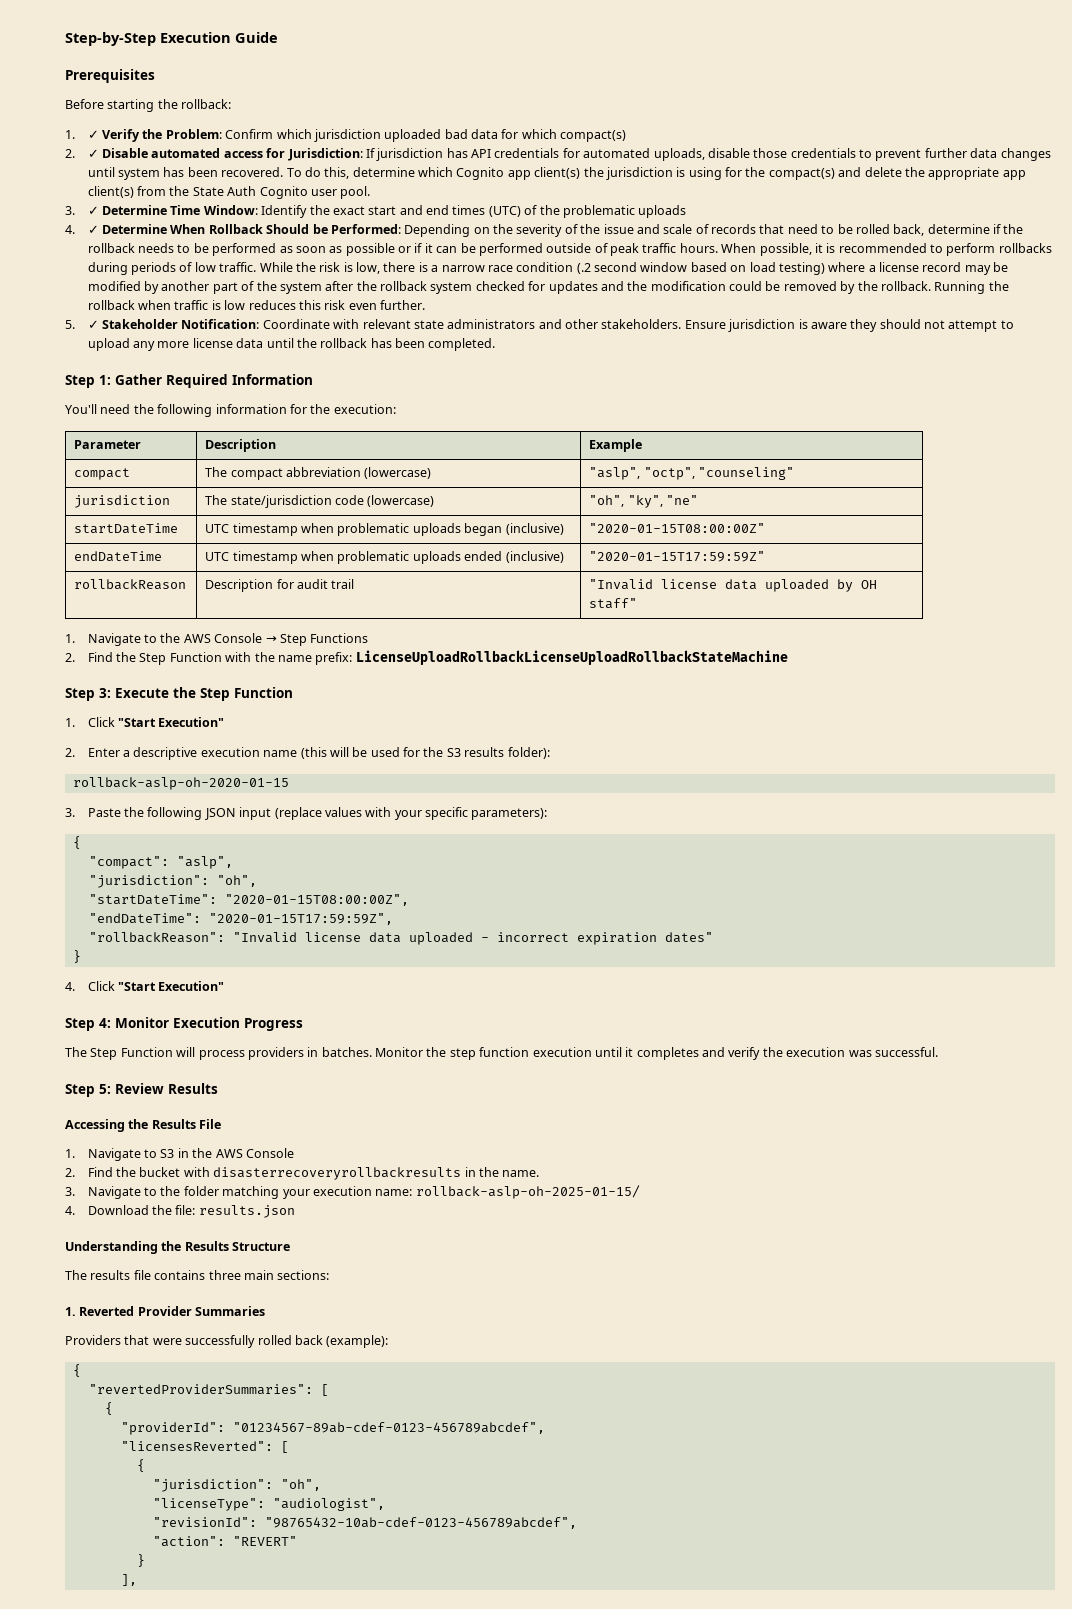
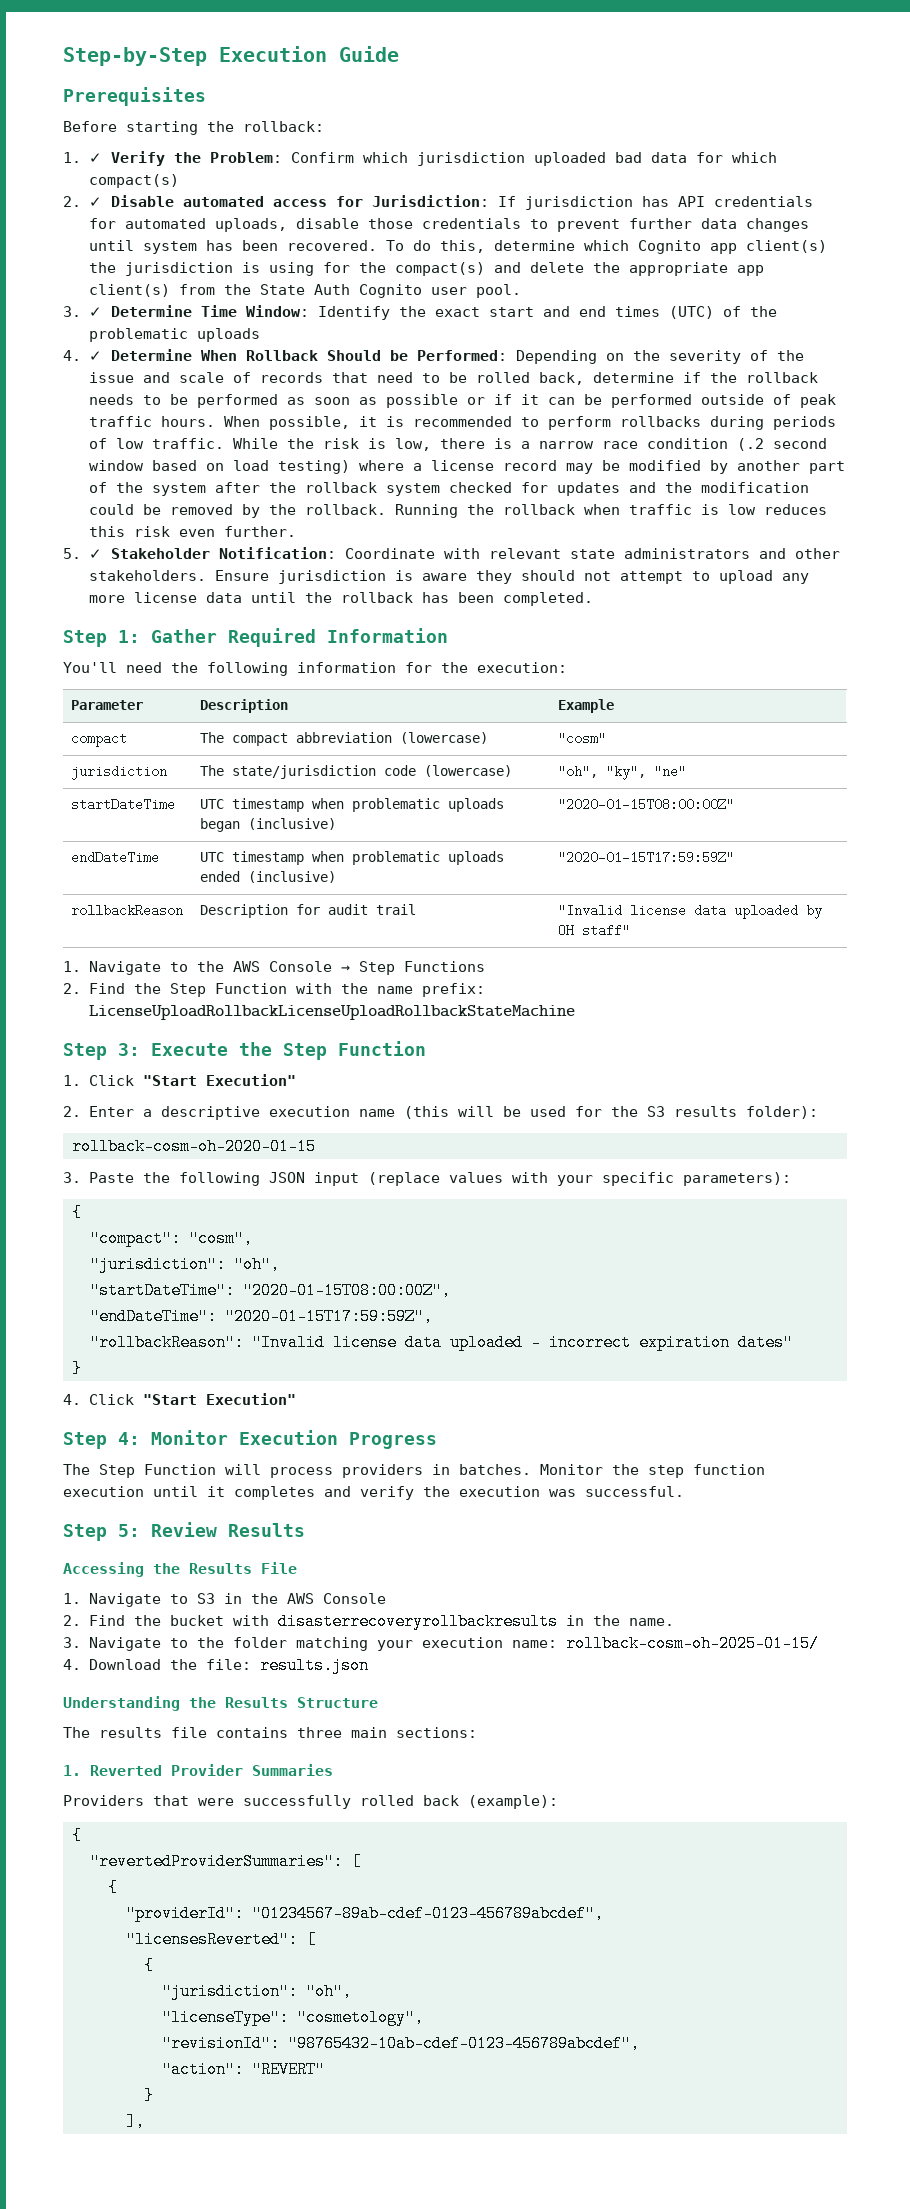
- compact | The compact abbreviation (lowercase) | "aslp", "octp", "counseling"
+ compact | The compact abbreviation (lowercase) | "cosm"
- rollback-aslp-oh-2020-01-15
+ rollback-cosm-oh-2020-01-15
- "compact": "aslp",
+ "compact": "cosm",
- 3. Navigate to the folder matching your execution name: rollback-aslp-oh-2025-01-15/
+ 3. Navigate to the folder matching your execution name: rollback-cosm-oh-2025-01-15/
- "licenseType": "audiologist",
+ "licenseType": "cosmetology",

